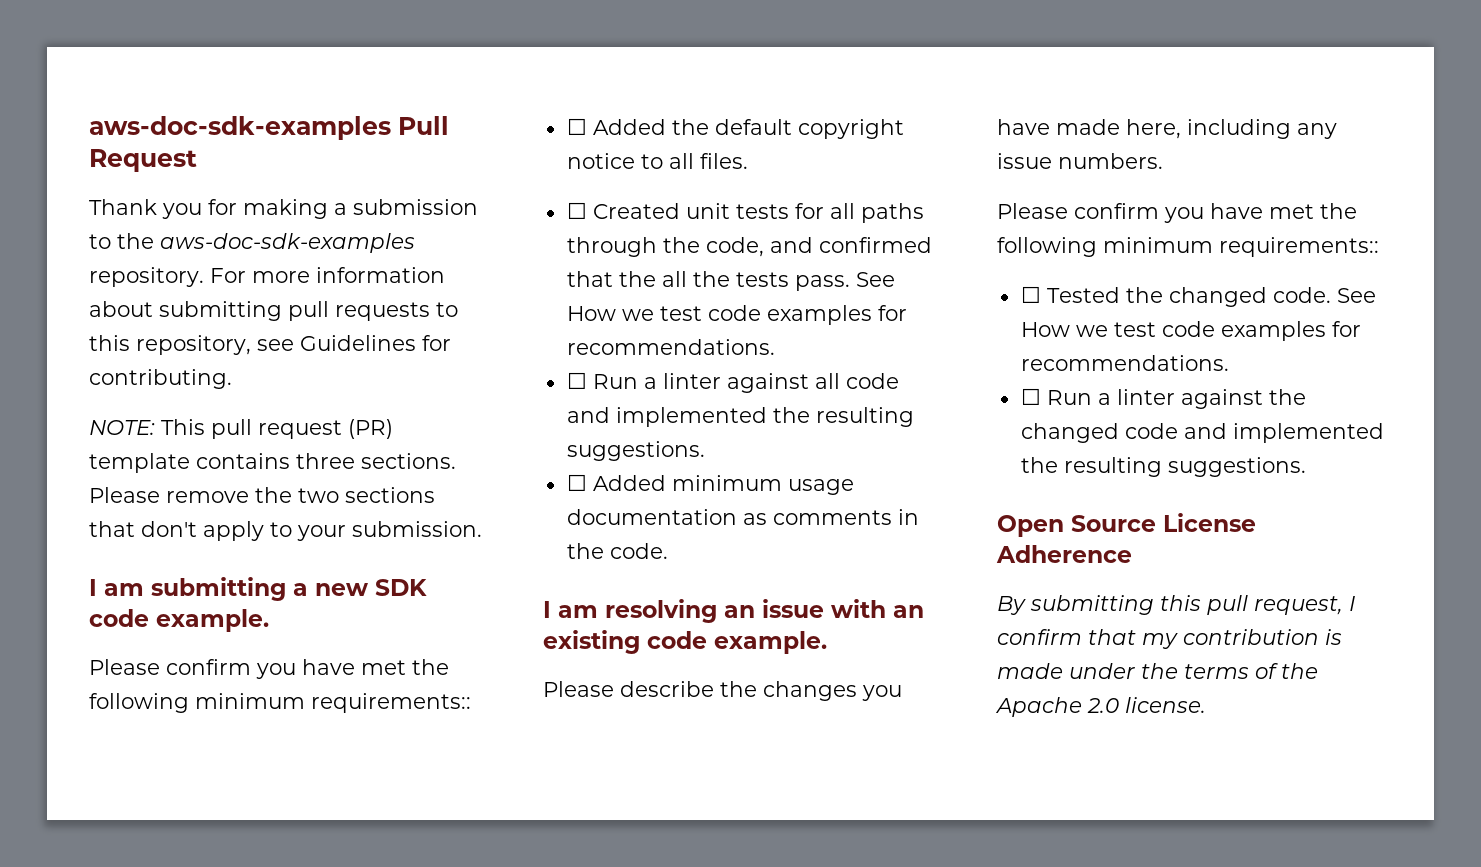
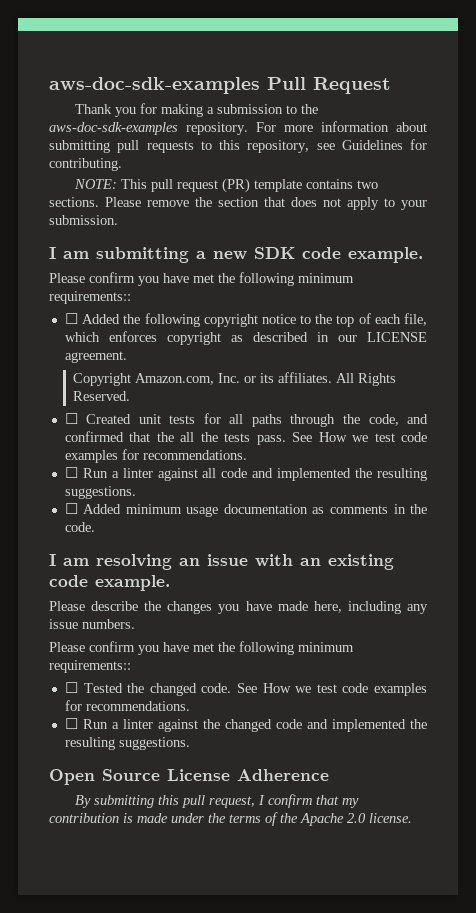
- NOTE: This pull request (PR) template contains three sections.
+ NOTE: This pull request (PR) template contains two sections.
- Please remove the two sections that don't apply to your submission.
+ Please remove the section that does not apply to your submission.
- ☐ Added the default copyright notice to all files.
+ ☐ Added the following copyright notice to the top of each file, which enforces copyright as described in our LICENSE agreement.
+ Copyright Amazon.com, Inc. or its affiliates. All Rights Reserved.

